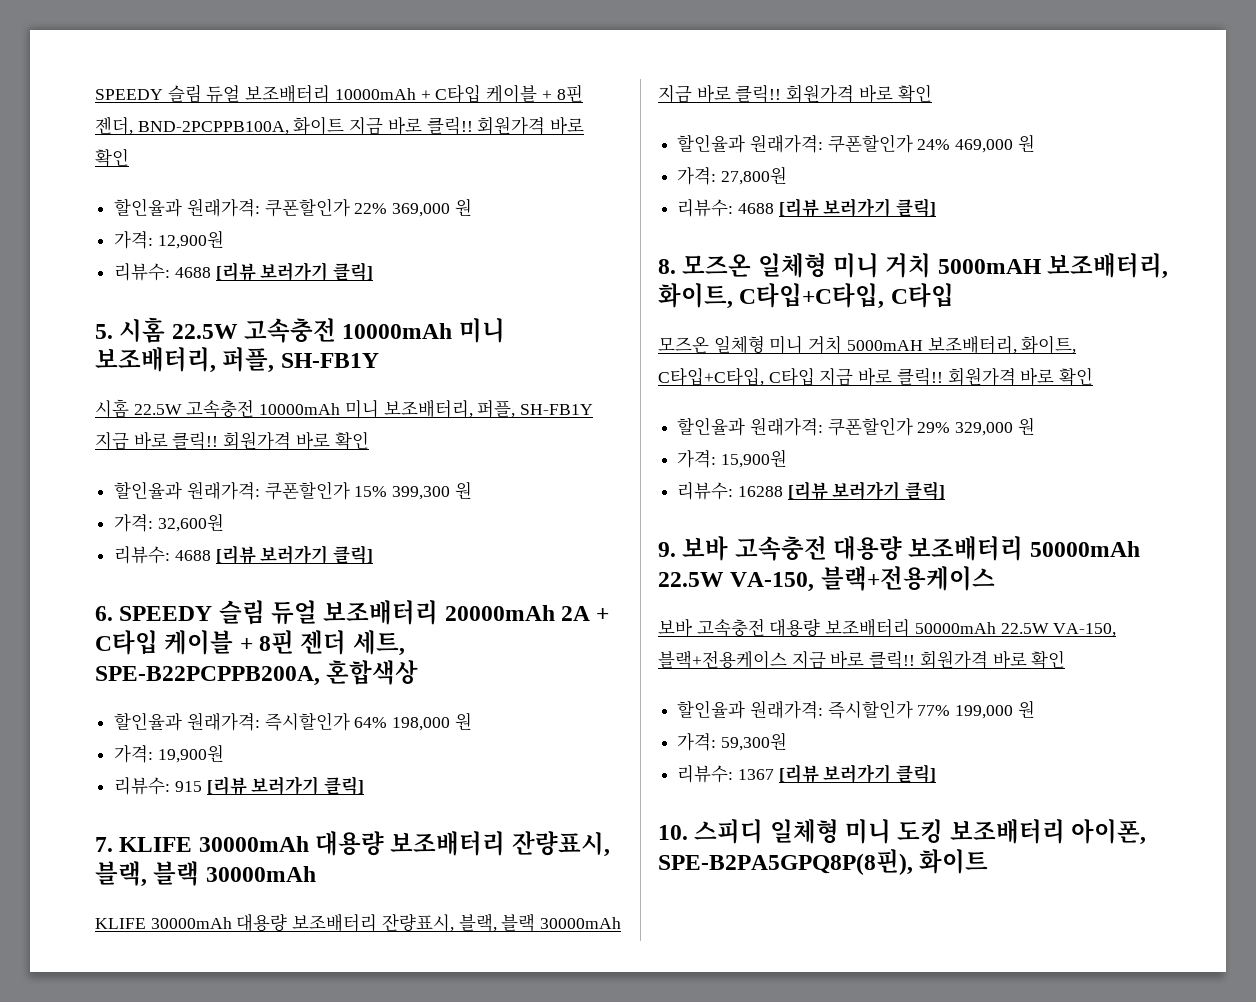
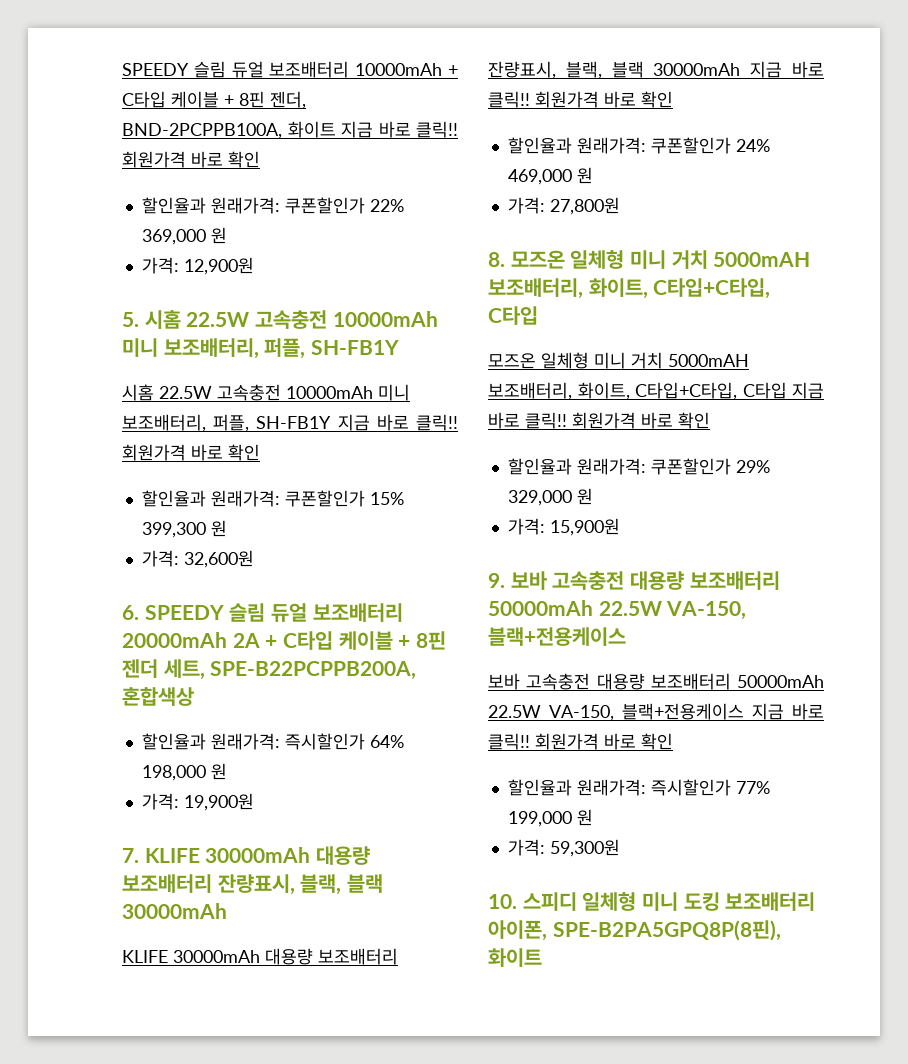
  가격: 12,900원
- 리뷰수: 4688 [리뷰 보러가기 클릭]
  가격: 32,600원
- 리뷰수: 4688 [리뷰 보러가기 클릭]
- 리뷰수: 915 [리뷰 보러가기 클릭]
  가격: 27,800원
- 리뷰수: 4688 [리뷰 보러가기 클릭]
- 리뷰수: 16288 [리뷰 보러가기 클릭]
- 리뷰수: 1367 [리뷰 보러가기 클릭]

